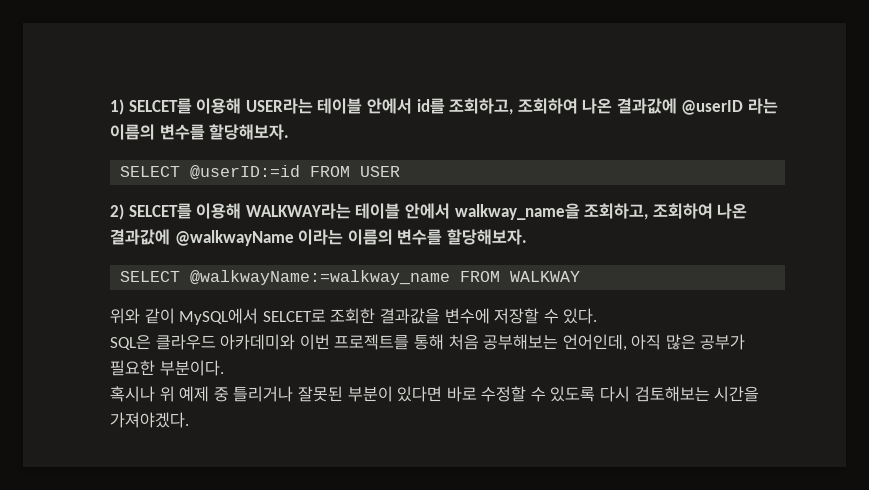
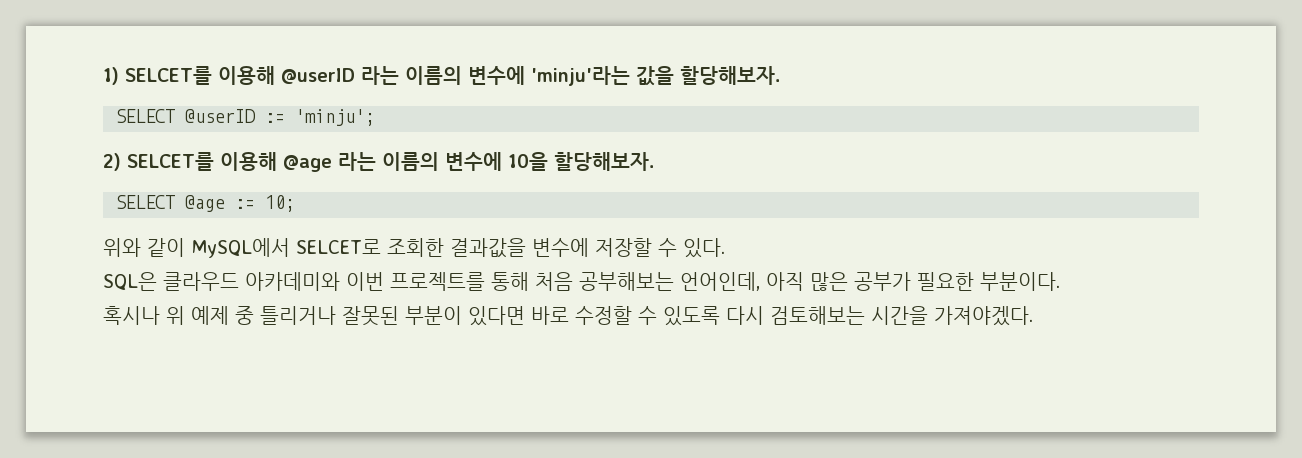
- 1) SELCET를 이용해 USER라는 테이블 안에서 id를 조회하고, 조회하여 나온 결과값에 @userID 라는 이름의 변수를 할당해보자.
- SELECT @userID:=id FROM USER
+ 1) SELCET를 이용해 @userID 라는 이름의 변수에 'minju'라는 값을 할당해보자.
+ SELECT @userID := 'minju';
- 2) SELCET를 이용해 WALKWAY라는 테이블 안에서 walkway_name을 조회하고, 조회하여 나온 결과값에 @walkwayName 이라는 이름의 변수를 할당해보자.
- SELECT @walkwayName:=walkway_name FROM WALKWAY
+ 2) SELCET를 이용해 @age 라는 이름의 변수에 10을 할당해보자.
+ SELECT @age := 10;

